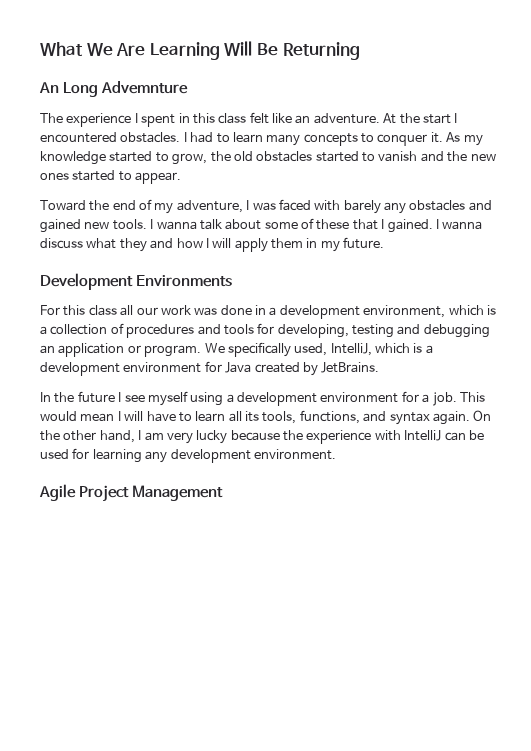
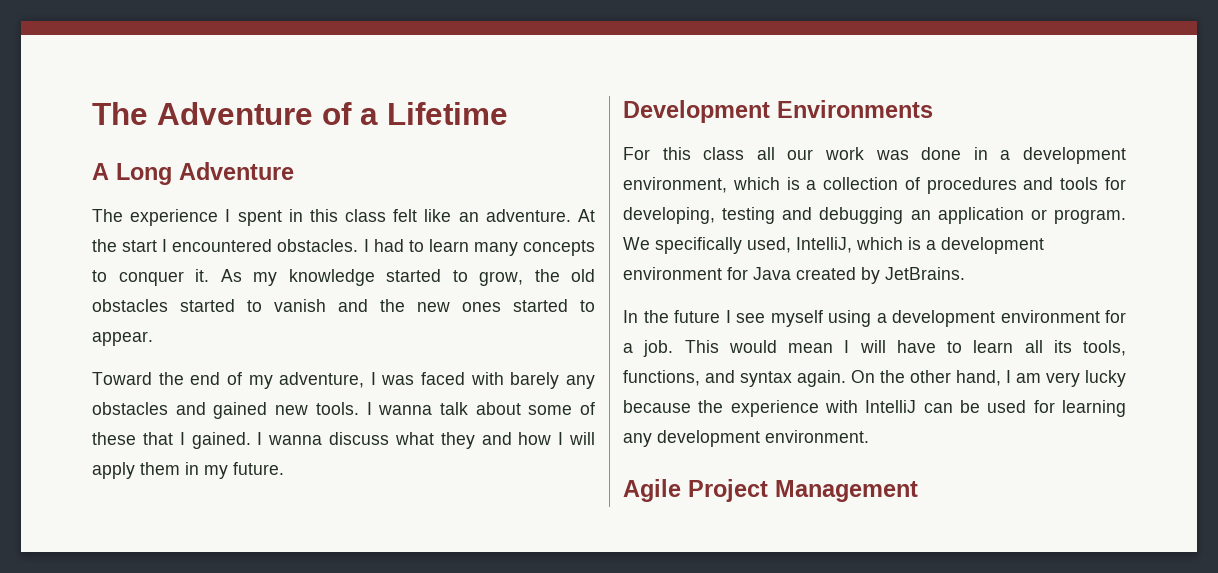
- What We Are Learning Will Be Returning
- An Long Advemnture
+ The Adventure of a Lifetime
+ A Long Adventure

